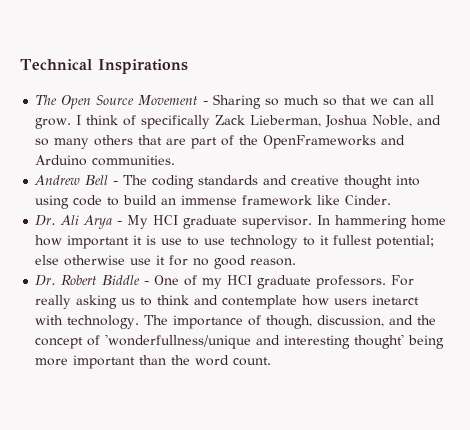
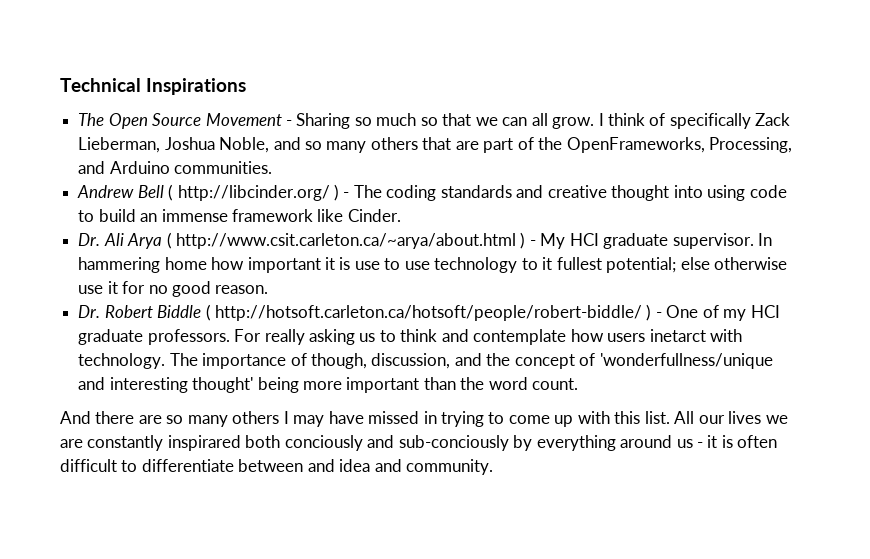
- I think of specifically Zack Lieberman, Joshua Noble, and so many others that are part of the OpenFrameworks and Arduino communities.
+ I think of specifically Zack Lieberman, Joshua Noble, and so many others that are part of the OpenFrameworks, Processing, and Arduino communities.
- Andrew Bell - The coding standards and creative thought into using code to build an immense framework like Cinder.
+ Andrew Bell ( http://libcinder.org/ ) - The coding standards and creative thought into using code to build an immense framework like Cinder.
- Dr. Ali Arya - My HCI graduate supervisor.
+ Dr. Ali Arya ( http://www.csit.carleton.ca/~arya/about.html ) - My HCI graduate supervisor.
- Dr. Robert Biddle - One of my HCI graduate professors.
+ Dr. Robert Biddle ( http://hotsoft.carleton.ca/hotsoft/people/robert-biddle/ ) - One of my HCI graduate professors.
+ And there are so many others I may have missed in trying to come up with this list. All our lives we are constantly inspirared both conciously and sub-conciously by everything around us - it is often difficult to differentiate between and idea and community.

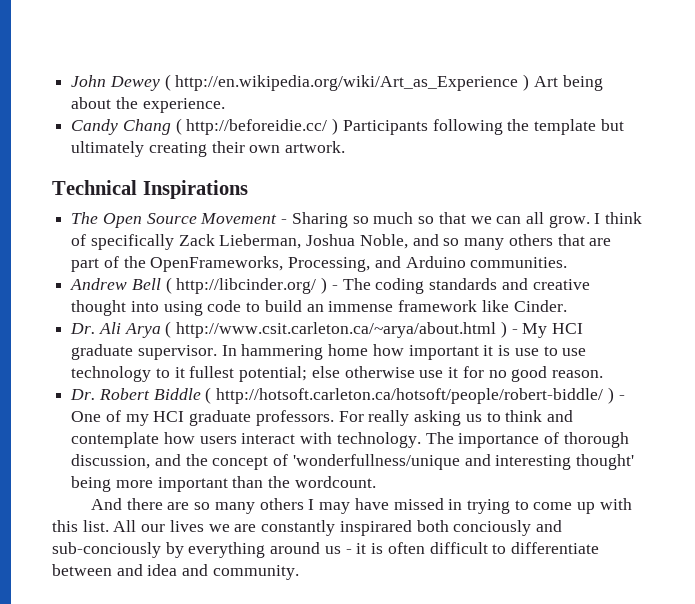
+ John Dewey ( http://en.wikipedia.org/wiki/Art_as_Experience ) Art being about the experience.
+ Candy Chang ( http://beforeidie.cc/ ) Participants following the template but ultimately creating their own artwork.
- For really asking us to think and contemplate how users inetarct with technology.
+ For really asking us to think and contemplate how users interact with technology.
- The importance of though, discussion, and the concept of 'wonderfullness/unique and interesting thought' being more important than the word count.
+ The importance of thorough discussion, and the concept of 'wonderfullness/unique and interesting thought' being more important than the wordcount.

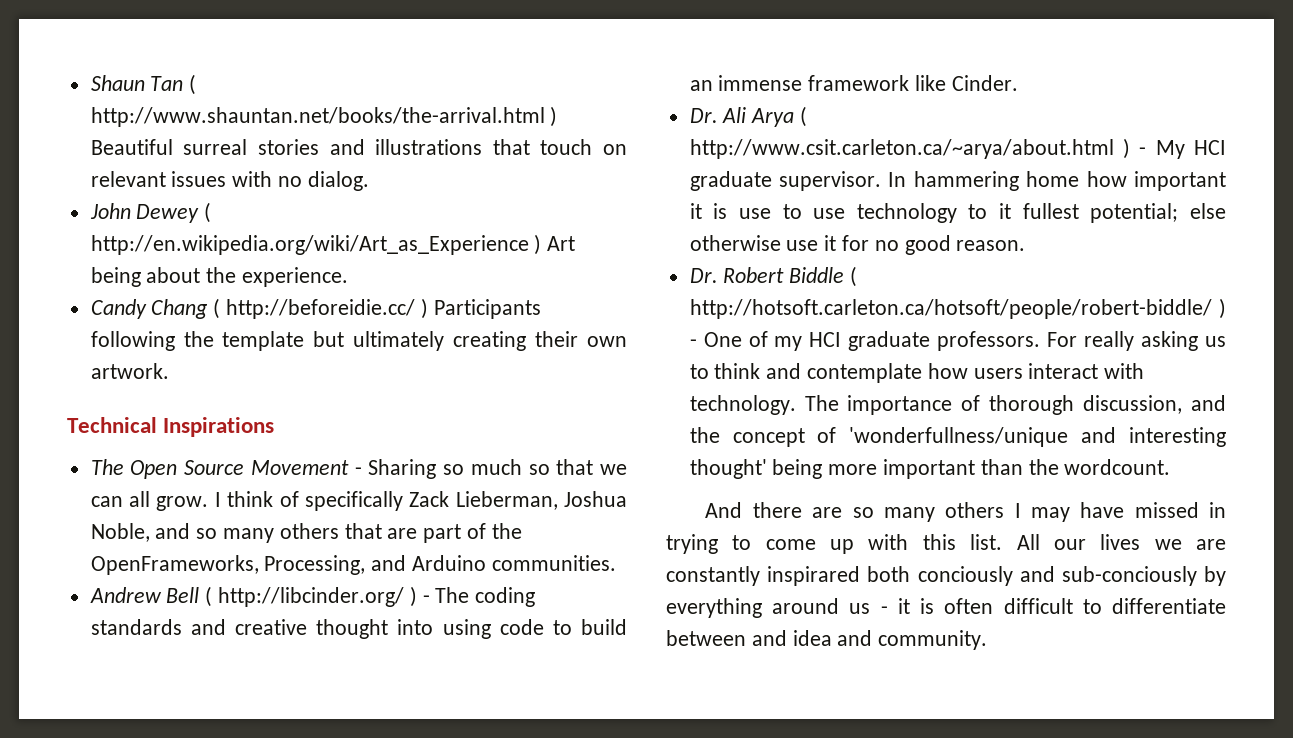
+ Shaun Tan ( http://www.shauntan.net/books/the-arrival.html ) Beautiful surreal stories and illustrations that touch on relevant issues with no dialog.

